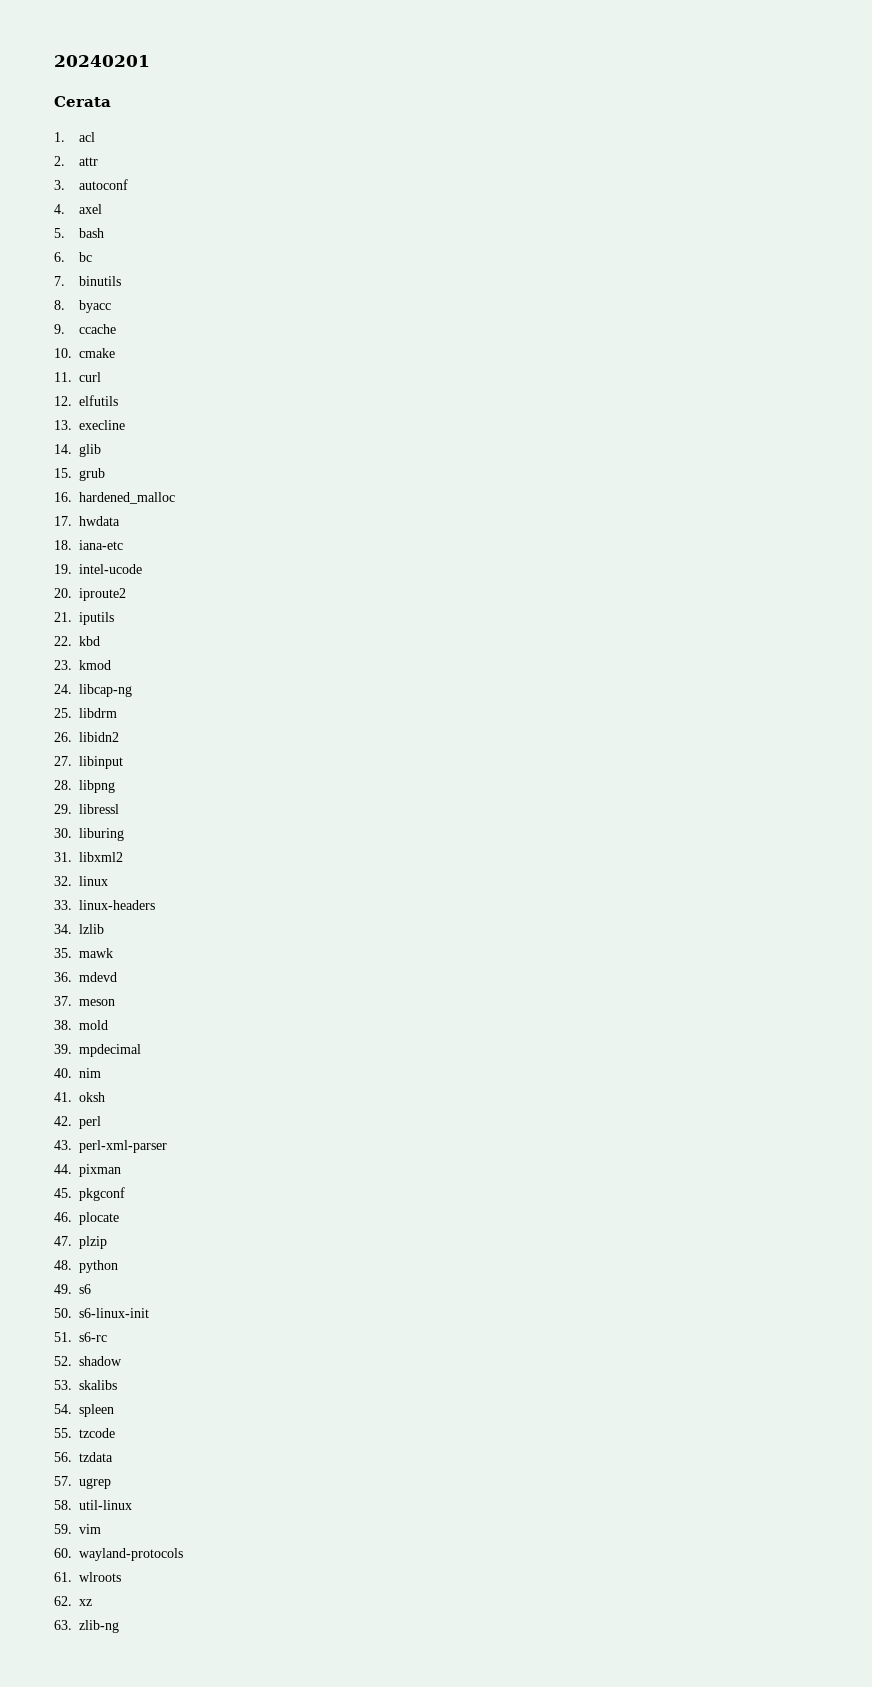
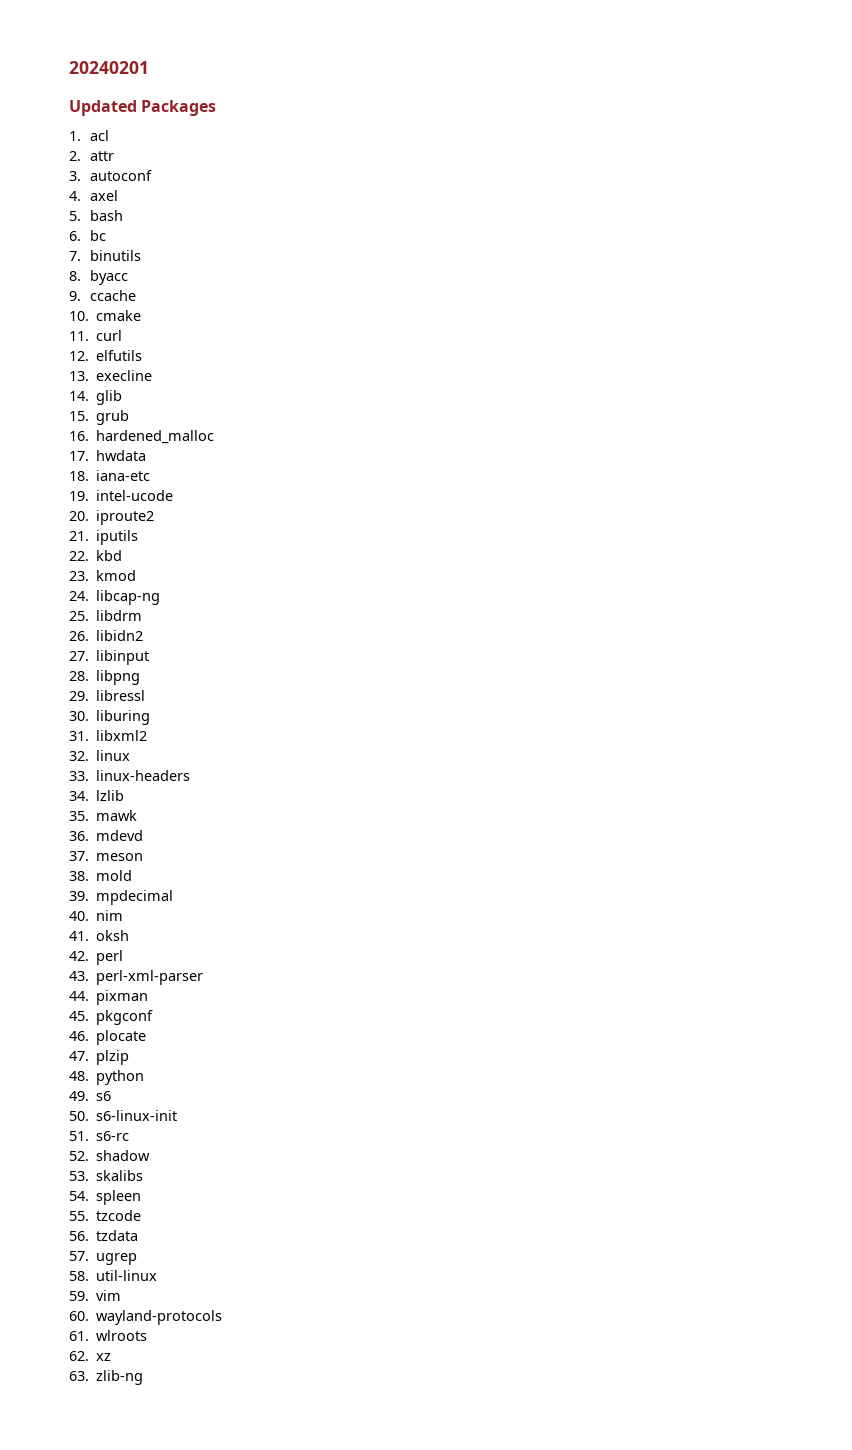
- Cerata
+ Updated Packages

